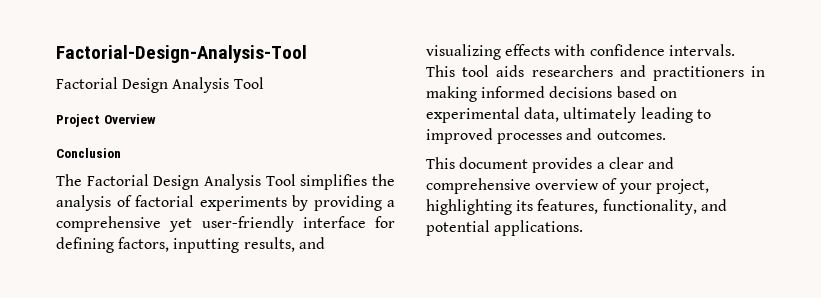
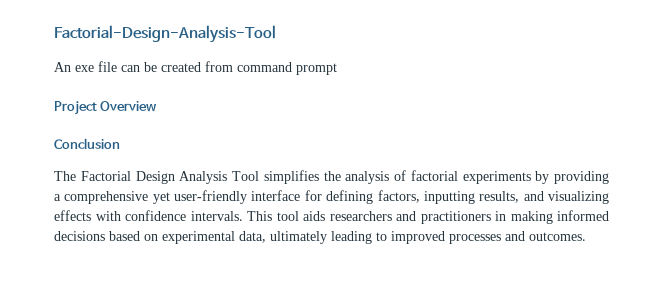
  Factorial-Design-Analysis-Tool
- Factorial Design Analysis Tool
+ An exe file can be created from command prompt
- This document provides a clear and comprehensive overview of your project, highlighting its features, functionality, and potential applications.

